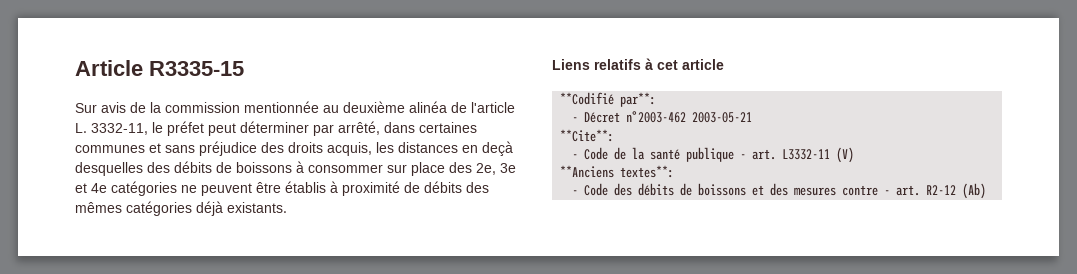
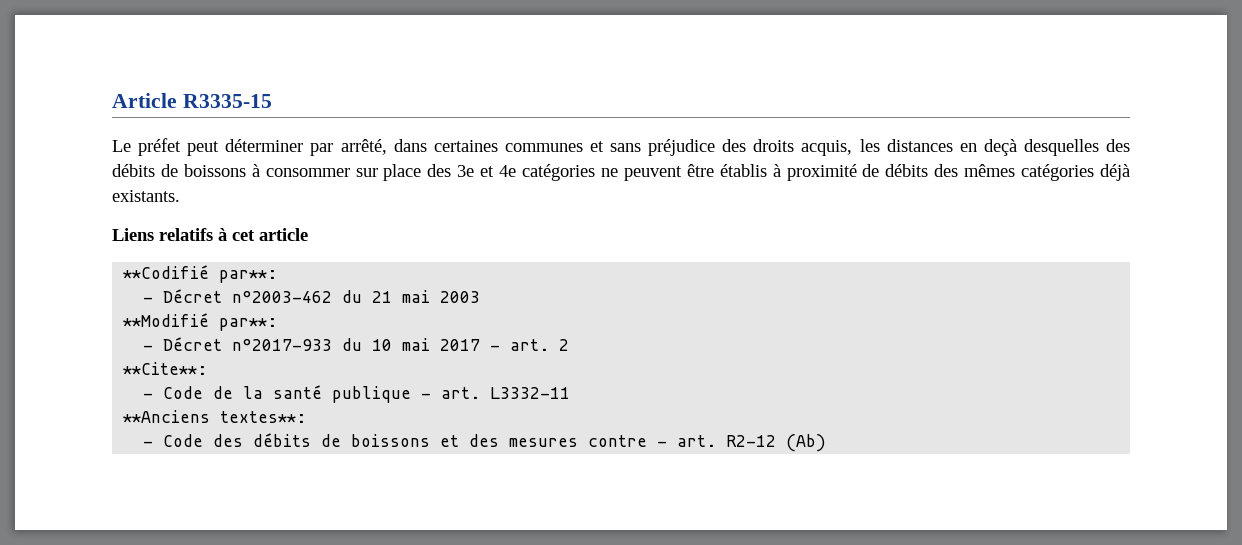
- Sur avis de la commission mentionnée au deuxième alinéa de l'article L. 3332-11, le préfet peut déterminer par arrêté, dans certaines communes et sans préjudice des droits acquis, les distances en deçà desquelles des débits de boissons à consommer sur place des 2e, 3e et 4e catégories ne peuvent être établis à proximité de débits des mêmes catégories déjà existants.
+ Le préfet peut déterminer par arrêté, dans certaines communes et sans préjudice des droits acquis, les distances en deçà desquelles des débits de boissons à consommer sur place des 3e et 4e catégories ne peuvent être établis à proximité de débits des mêmes catégories déjà existants.
- - Décret n°2003-462 2003-05-21
+ - Décret n°2003-462 du 21 mai 2003
+ **Modifié par**:
+ - Décret n°2017-933 du 10 mai 2017 - art. 2
- - Code de la santé publique - art. L3332-11 (V)
+ - Code de la santé publique - art. L3332-11

